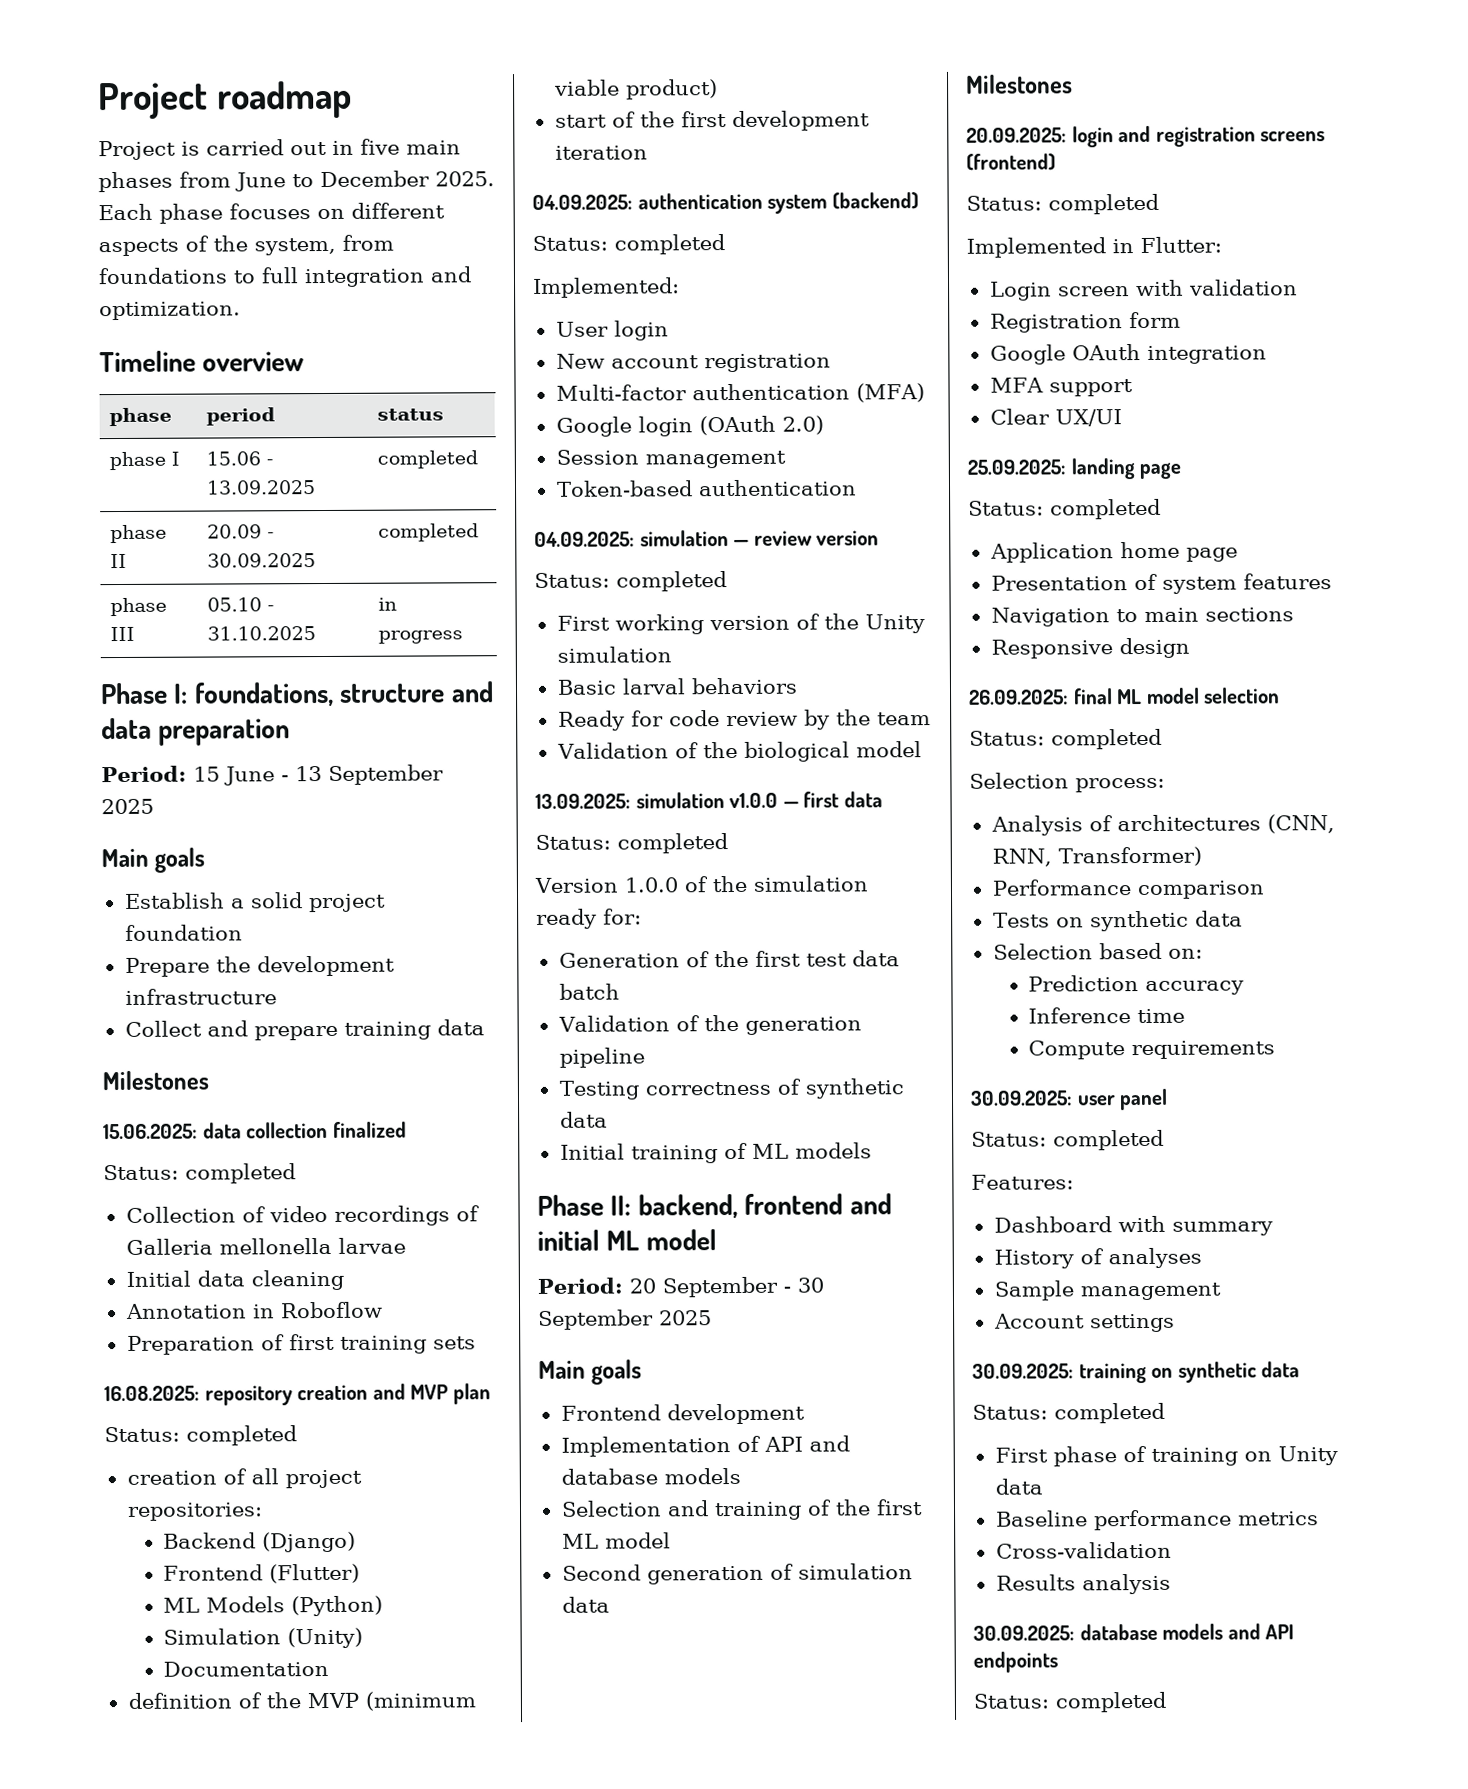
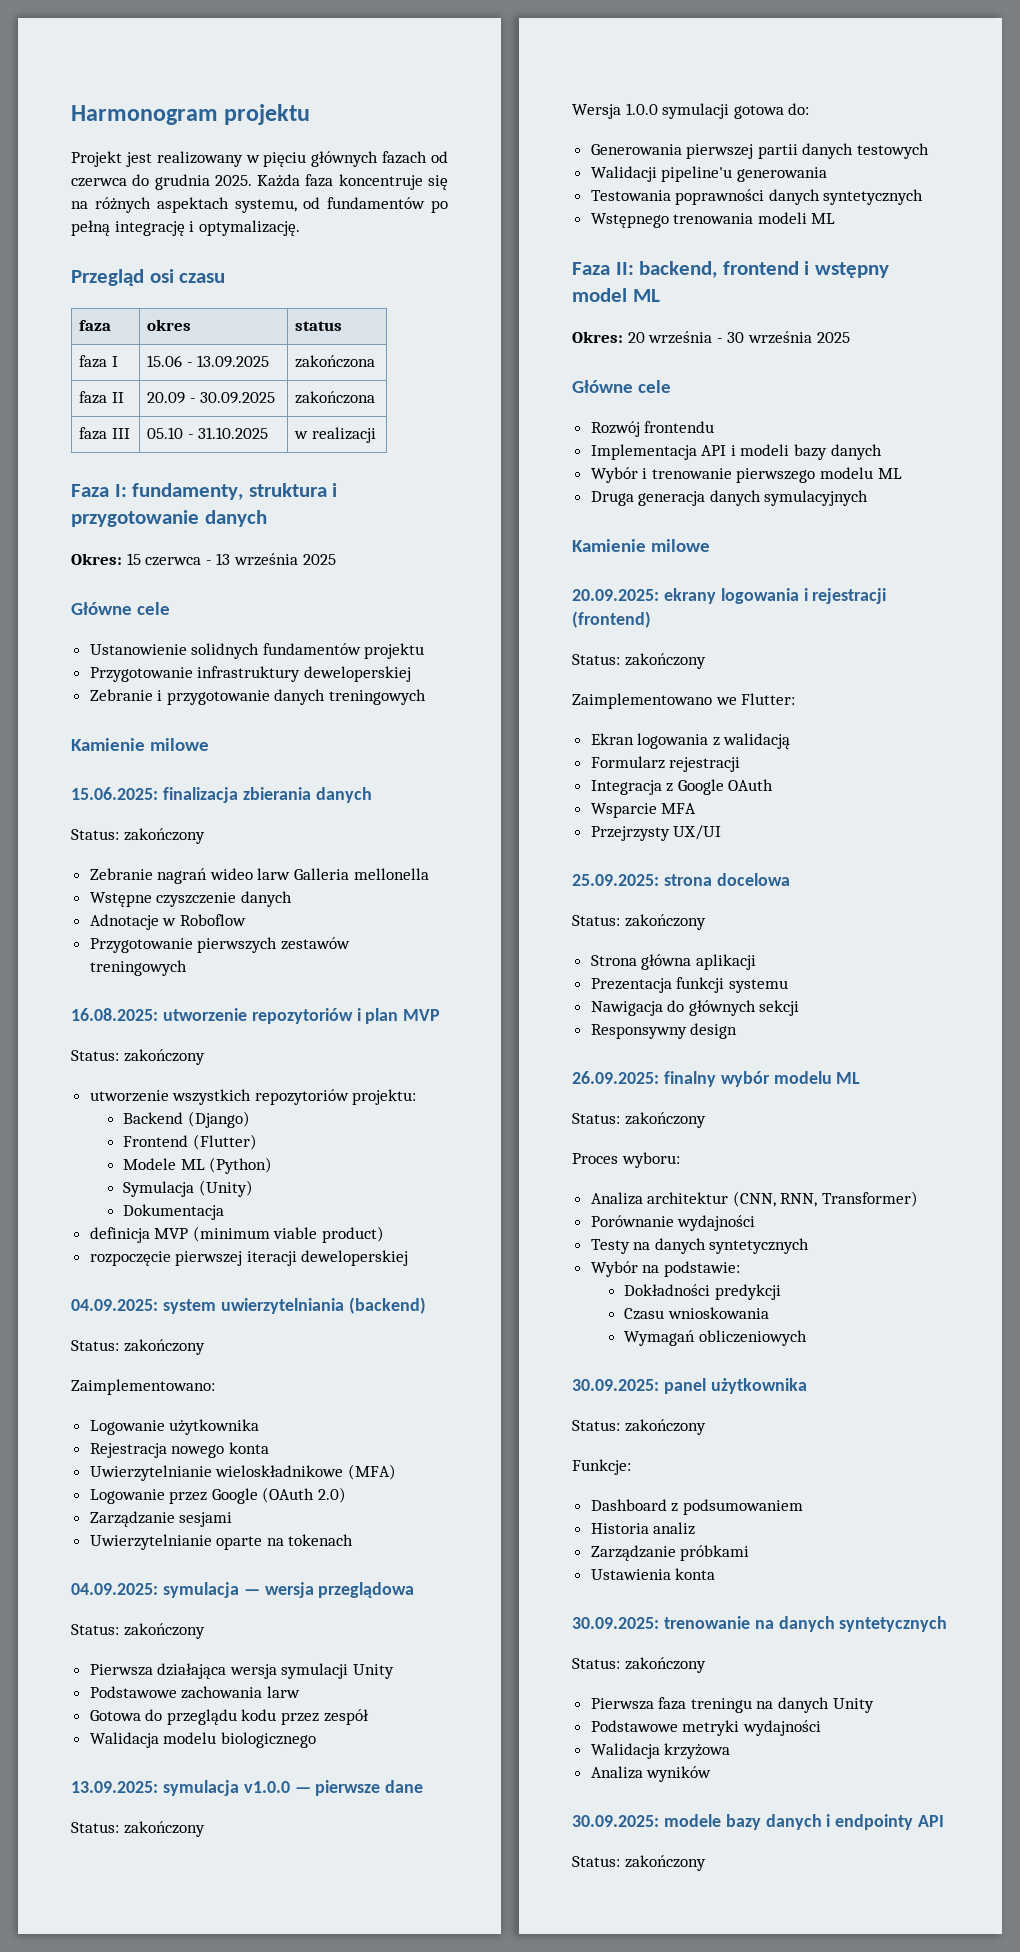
- Project roadmap
- Project is carried out in five main phases from June to December 2025. Each phase focuses on different aspects of the system, from foundations to full integration and optimization.
- Timeline overview
- phase | period | status
+ Harmonogram projektu
+ Projekt jest realizowany w pięciu głównych fazach od czerwca do grudnia 2025. Każda faza koncentruje się na różnych aspektach systemu, od fundamentów po pełną integrację i optymalizację.
+ Przegląd osi czasu
+ faza | okres | status
- phase I | 15.06 - 13.09.2025 | completed
- phase II | 20.09 - 30.09.2025 | completed
- phase III | 05.10 - 31.10.2025 | in progress
- Phase I: foundations, structure and data preparation
- Period: 15 June - 13 September 2025
- Main goals
- Establish a solid project foundation
- Prepare the development infrastructure
- Collect and prepare training data
- Milestones
- 15.06.2025: data collection finalized
- Status: completed
- Collection of video recordings of Galleria mellonella larvae
- Initial data cleaning
- Annotation in Roboflow
- Preparation of first training sets
- 16.08.2025: repository creation and MVP plan
- Status: completed
- creation of all project repositories:
+ faza I | 15.06 - 13.09.2025 | zakończona
+ faza II | 20.09 - 30.09.2025 | zakończona
+ faza III | 05.10 - 31.10.2025 | w realizacji
+ Faza I: fundamenty, struktura i przygotowanie danych
+ Okres: 15 czerwca - 13 września 2025
+ Główne cele
+ Ustanowienie solidnych fundamentów projektu
+ Przygotowanie infrastruktury deweloperskiej
+ Zebranie i przygotowanie danych treningowych
+ Kamienie milowe
+ 15.06.2025: finalizacja zbierania danych
+ Status: zakończony
+ Zebranie nagrań wideo larw Galleria mellonella
+ Wstępne czyszczenie danych
+ Adnotacje w Roboflow
+ Przygotowanie pierwszych zestawów treningowych
+ 16.08.2025: utworzenie repozytoriów i plan MVP
+ Status: zakończony
+ utworzenie wszystkich repozytoriów projektu:
- ML Models (Python)
+ Modele ML (Python)
- Simulation (Unity)
+ Symulacja (Unity)
- Documentation
- definition of the MVP (minimum viable product)
+ Dokumentacja
+ definicja MVP (minimum viable product)
- start of the first development iteration
- 04.09.2025: authentication system (backend)
- Status: completed
- Implemented:
- User login
- New account registration
- Multi-factor authentication (MFA)
- Google login (OAuth 2.0)
- Session management
- Token-based authentication
- 04.09.2025: simulation — review version
- Status: completed
- First working version of the Unity simulation
- Basic larval behaviors
- Ready for code review by the team
- Validation of the biological model
+ rozpoczęcie pierwszej iteracji deweloperskiej
+ 04.09.2025: system uwierzytelniania (backend)
+ Status: zakończony
+ Zaimplementowano:
+ Logowanie użytkownika
+ Rejestracja nowego konta
+ Uwierzytelnianie wieloskładnikowe (MFA)
+ Logowanie przez Google (OAuth 2.0)
+ Zarządzanie sesjami
+ Uwierzytelnianie oparte na tokenach
+ 04.09.2025: symulacja — wersja przeglądowa
+ Status: zakończony
+ Pierwsza działająca wersja symulacji Unity
+ Podstawowe zachowania larw
+ Gotowa do przeglądu kodu przez zespół
+ Walidacja modelu biologicznego
- 13.09.2025: simulation v1.0.0 — first data
- Status: completed
- Version 1.0.0 of the simulation ready for:
- Generation of the first test data batch
- Validation of the generation pipeline
- Testing correctness of synthetic data
- Initial training of ML models
- Phase II: backend, frontend and initial ML model
- Period: 20 September - 30 September 2025
- Main goals
- Frontend development
- Implementation of API and database models
- Selection and training of the first ML model
- Second generation of simulation data
- Milestones
- 20.09.2025: login and registration screens (frontend)
- Status: completed
- Implemented in Flutter:
- Login screen with validation
- Registration form
- Google OAuth integration
- MFA support
- Clear UX/UI
+ 13.09.2025: symulacja v1.0.0 — pierwsze dane
+ Status: zakończony
+ Wersja 1.0.0 symulacji gotowa do:
+ Generowania pierwszej partii danych testowych
+ Walidacji pipeline'u generowania
+ Testowania poprawności danych syntetycznych
+ Wstępnego trenowania modeli ML
+ Faza II: backend, frontend i wstępny model ML
+ Okres: 20 września - 30 września 2025
+ Główne cele
+ Rozwój frontendu
+ Implementacja API i modeli bazy danych
+ Wybór i trenowanie pierwszego modelu ML
+ Druga generacja danych symulacyjnych
+ Kamienie milowe
+ 20.09.2025: ekrany logowania i rejestracji (frontend)
+ Status: zakończony
+ Zaimplementowano we Flutter:
+ Ekran logowania z walidacją
+ Formularz rejestracji
+ Integracja z Google OAuth
+ Wsparcie MFA
+ Przejrzysty UX/UI
- 25.09.2025: landing page
- Status: completed
- Application home page
- Presentation of system features
- Navigation to main sections
- Responsive design
+ 25.09.2025: strona docelowa
+ Status: zakończony
+ Strona główna aplikacji
+ Prezentacja funkcji systemu
+ Nawigacja do głównych sekcji
+ Responsywny design
- 26.09.2025: final ML model selection
- Status: completed
- Selection process:
- Analysis of architectures (CNN, RNN, Transformer)
- Performance comparison
- Tests on synthetic data
- Selection based on:
- Prediction accuracy
- Inference time
- Compute requirements
- 30.09.2025: user panel
- Status: completed
- Features:
+ 26.09.2025: finalny wybór modelu ML
+ Status: zakończony
+ Proces wyboru:
+ Analiza architektur (CNN, RNN, Transformer)
+ Porównanie wydajności
+ Testy na danych syntetycznych
+ Wybór na podstawie:
+ Dokładności predykcji
+ Czasu wnioskowania
+ Wymagań obliczeniowych
+ 30.09.2025: panel użytkownika
+ Status: zakończony
+ Funkcje:
- Dashboard with summary
- History of analyses
- Sample management
- Account settings
- 30.09.2025: training on synthetic data
- Status: completed
- First phase of training on Unity data
- Baseline performance metrics
- Cross-validation
- Results analysis
- 30.09.2025: database models and API endpoints
- Status: completed
+ Dashboard z podsumowaniem
+ Historia analiz
+ Zarządzanie próbkami
+ Ustawienia konta
+ 30.09.2025: trenowanie na danych syntetycznych
+ Status: zakończony
+ Pierwsza faza treningu na danych Unity
+ Podstawowe metryki wydajności
+ Walidacja krzyżowa
+ Analiza wyników
+ 30.09.2025: modele bazy danych i endpointy API
+ Status: zakończony

